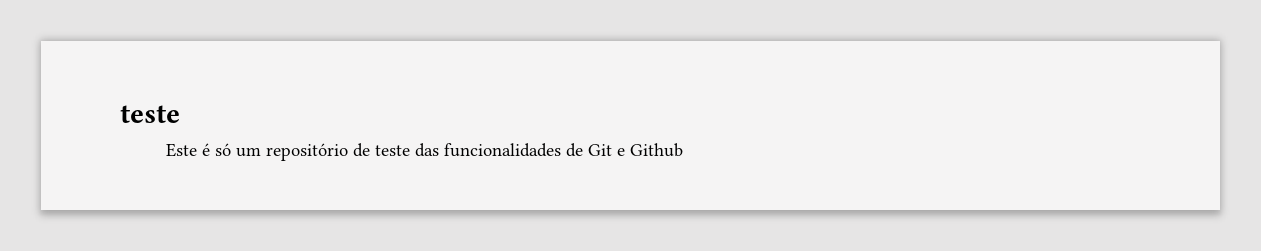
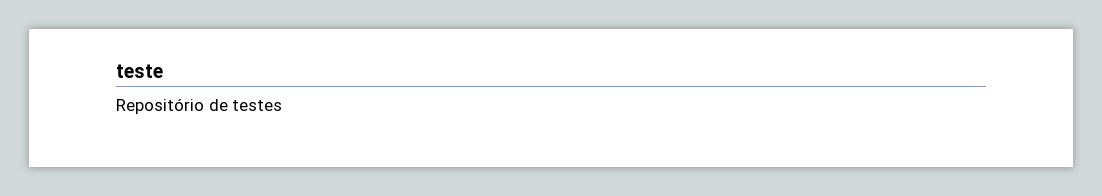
- Este é só um repositório de teste das funcionalidades de Git e Github
+ Repositório de testes

